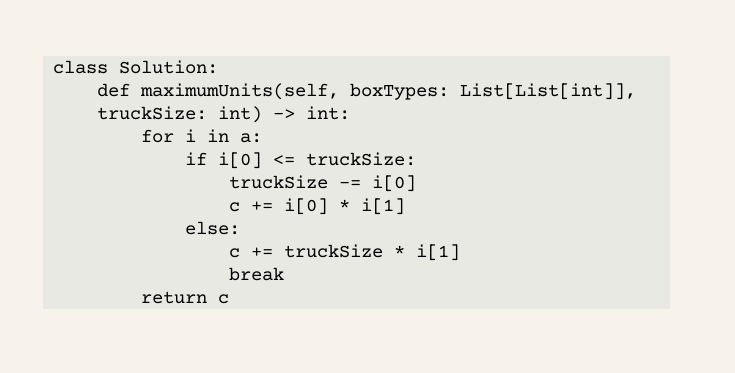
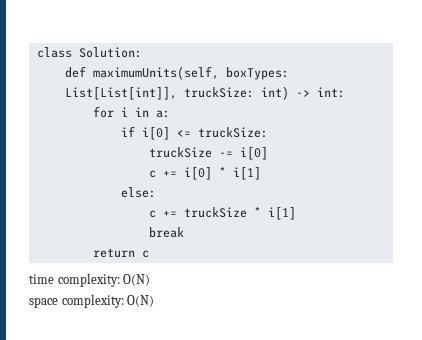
+ time complexity: O(N)
+ space complexity: O(N)

